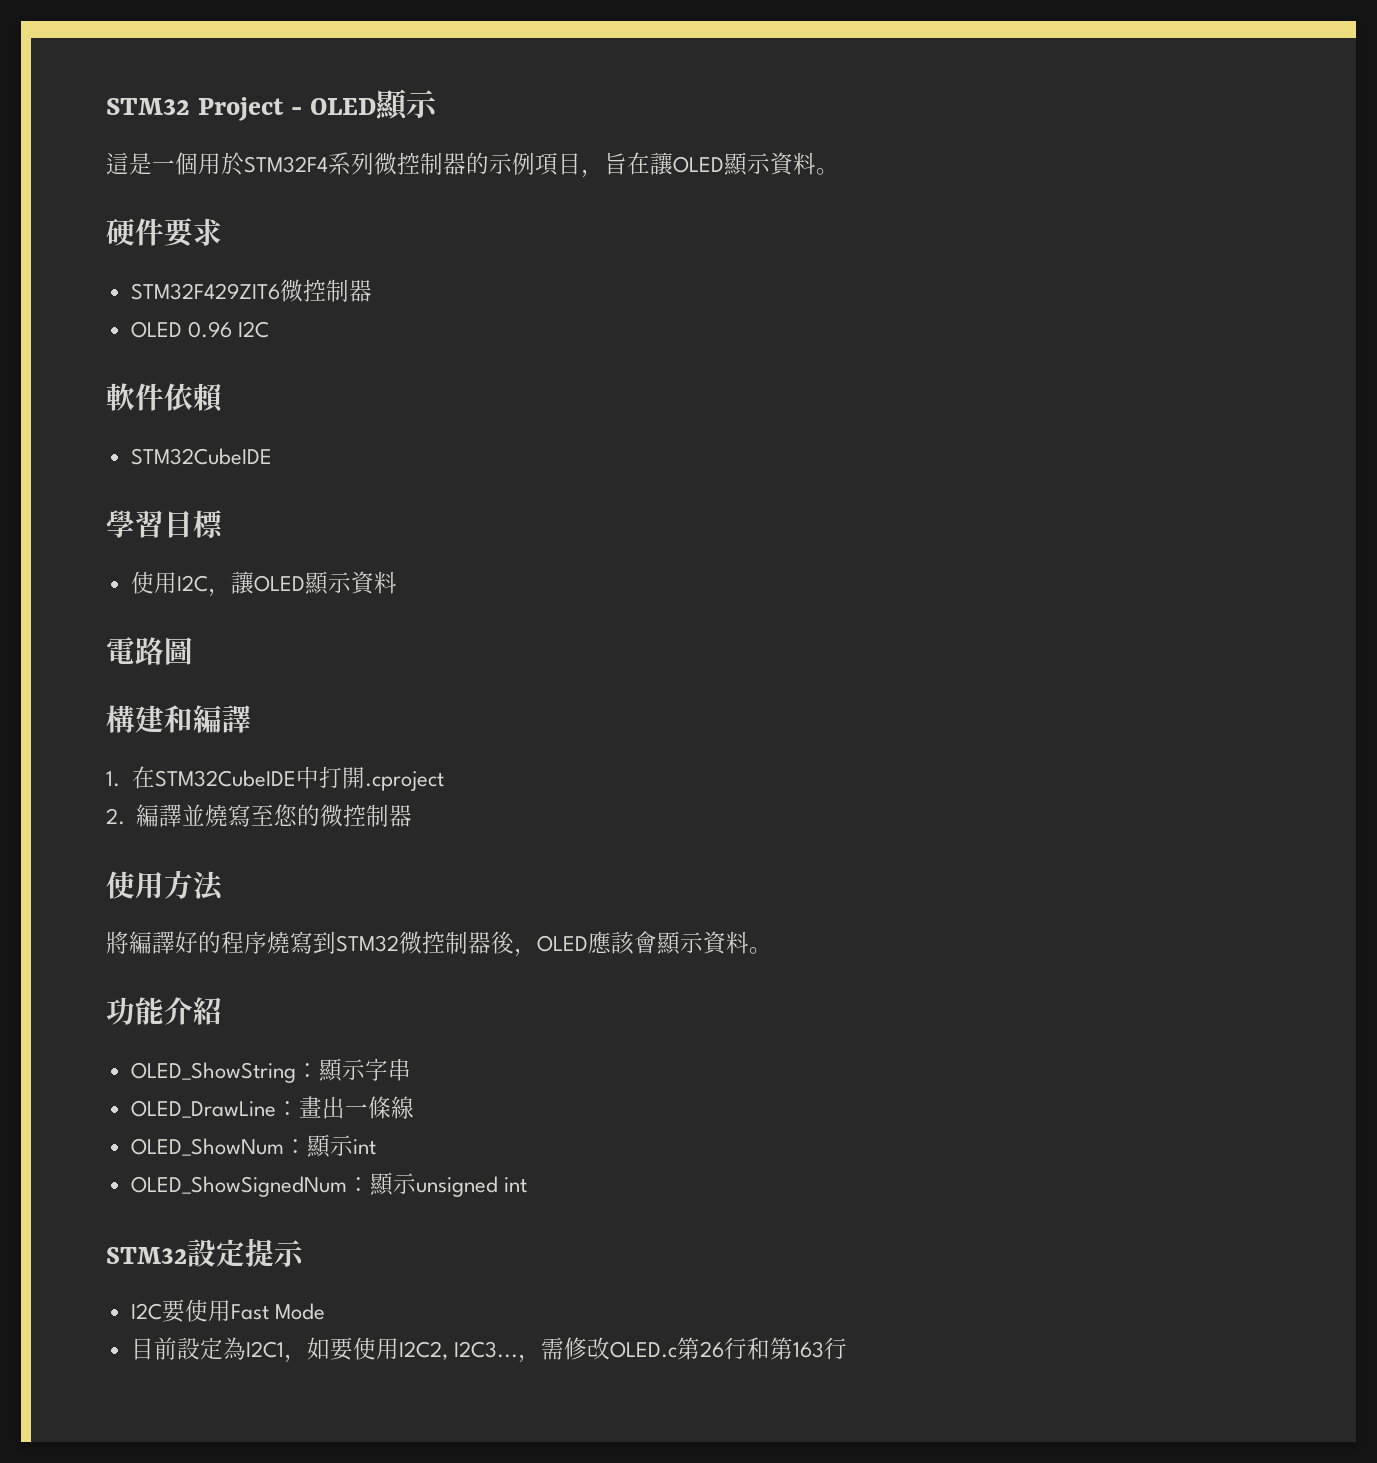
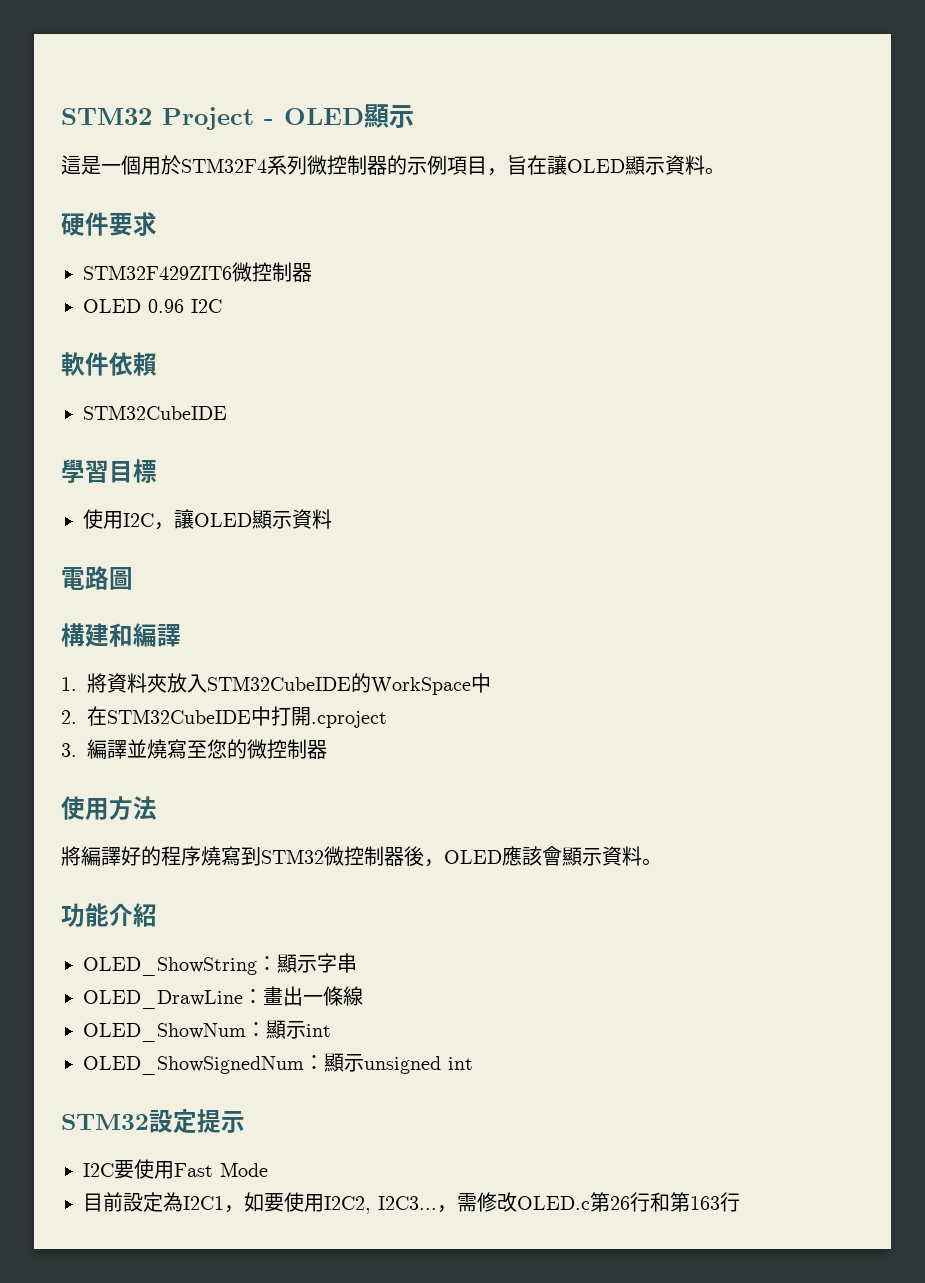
- 1.在STM32CubeIDE中打開.cproject
+ 1.將資料夾放入STM32CubeIDE的WorkSpace中
+ 2.在STM32CubeIDE中打開.cproject
- 2.編譯並燒寫至您的微控制器
+ 3.編譯並燒寫至您的微控制器

